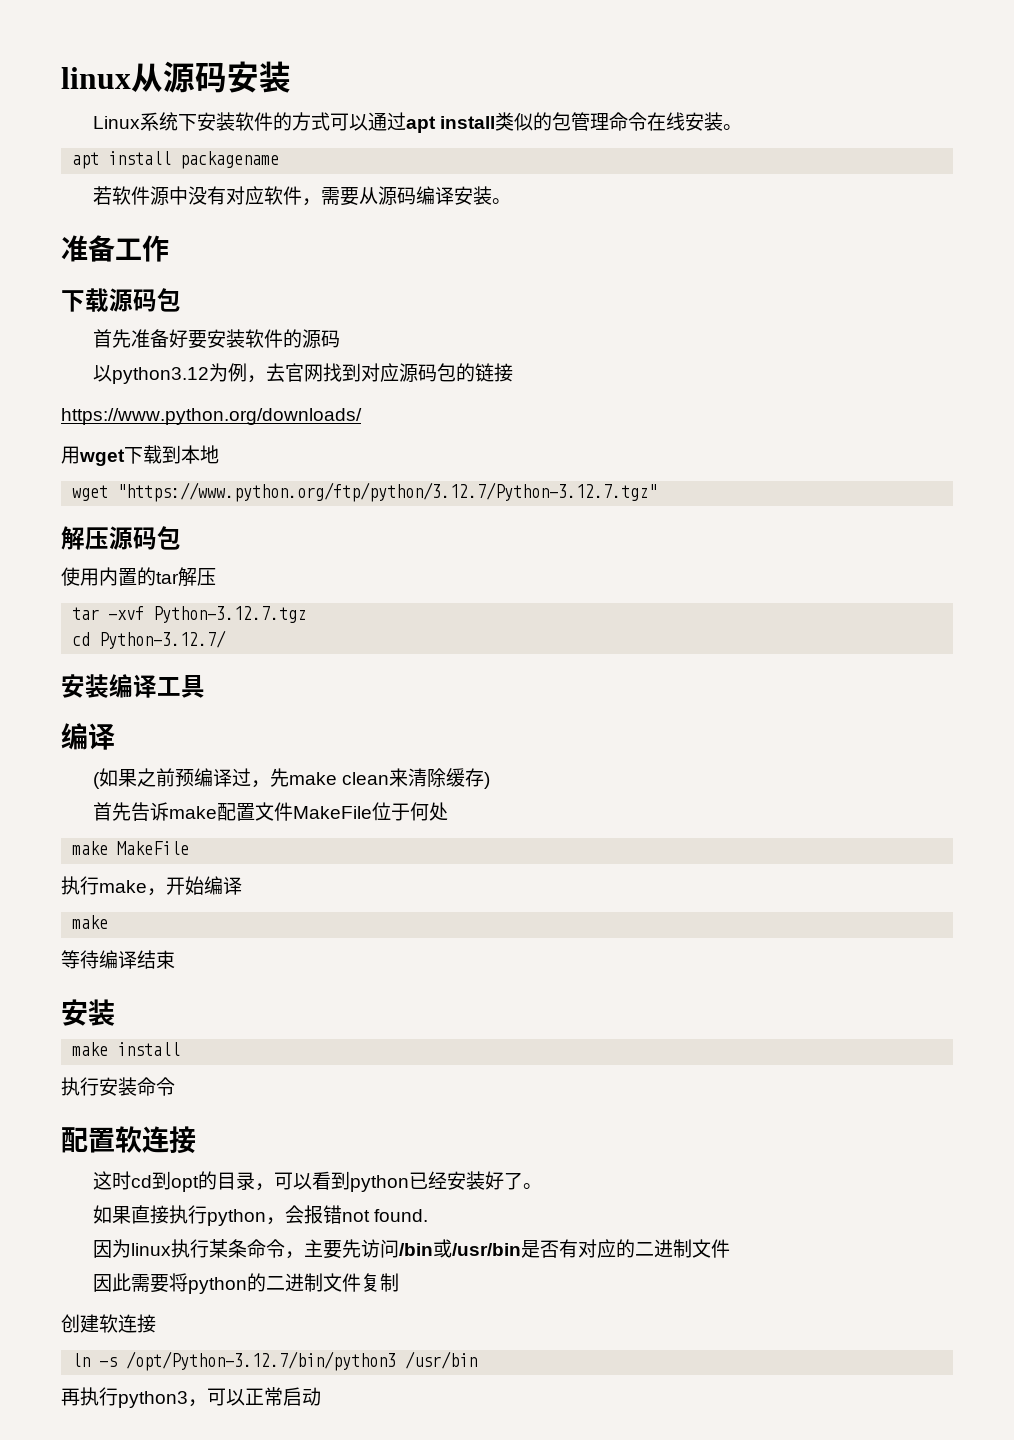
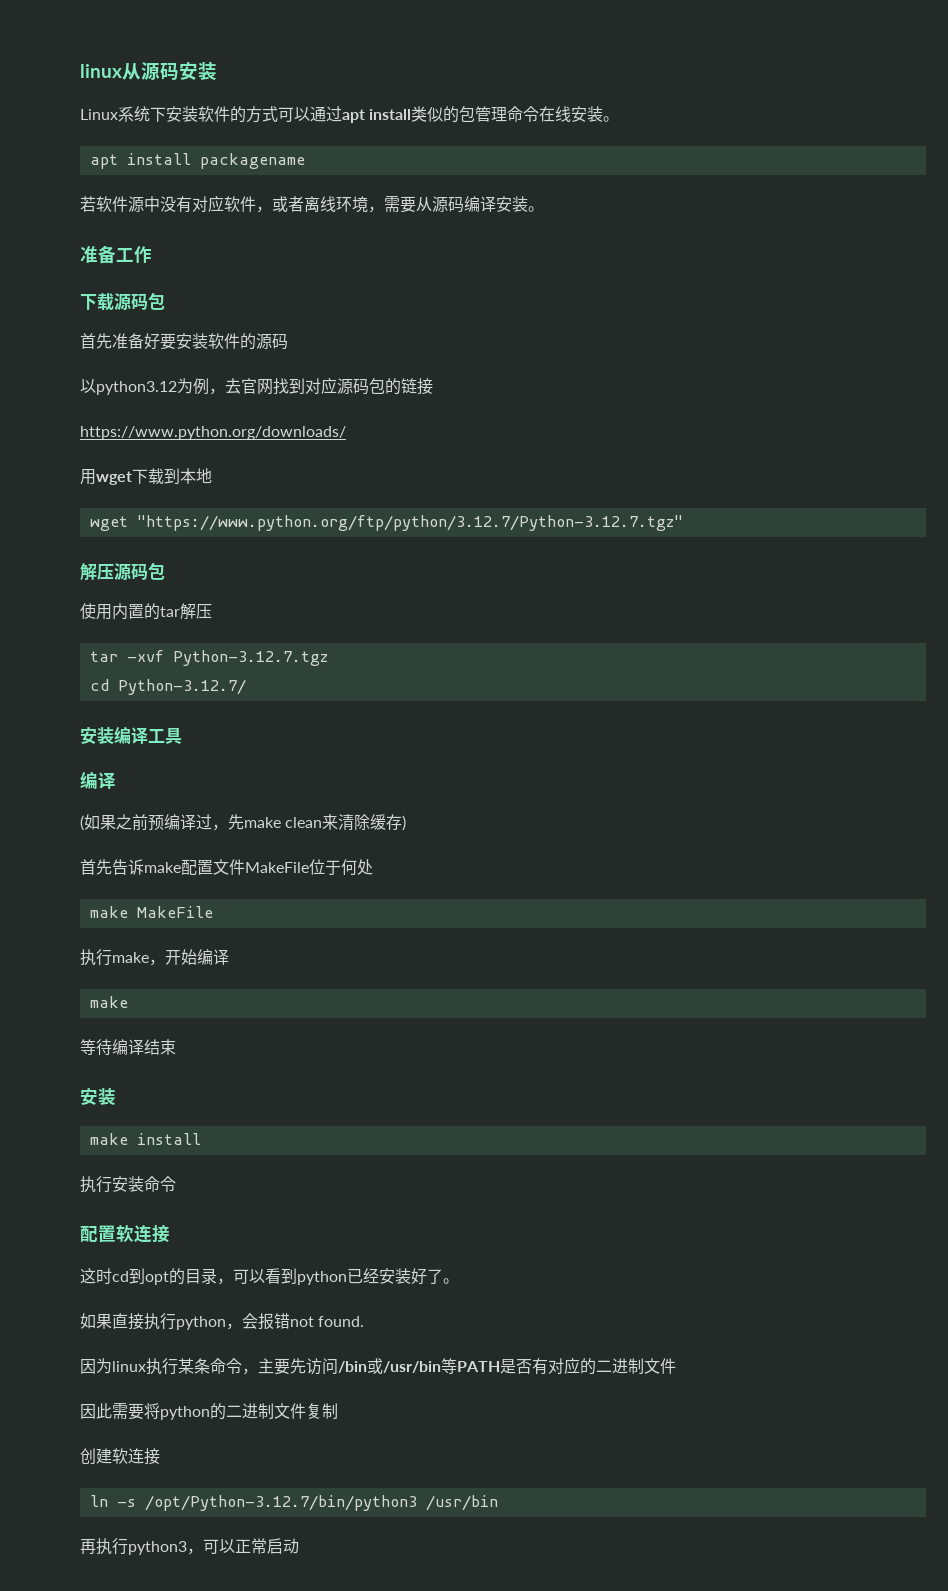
- 若软件源中没有对应软件，需要从源码编译安装。
+ 若软件源中没有对应软件，或者离线环境，需要从源码编译安装。
- 因为linux执行某条命令，主要先访问/bin或/usr/bin是否有对应的二进制文件
+ 因为linux执行某条命令，主要先访问/bin或/usr/bin等PATH是否有对应的二进制文件

